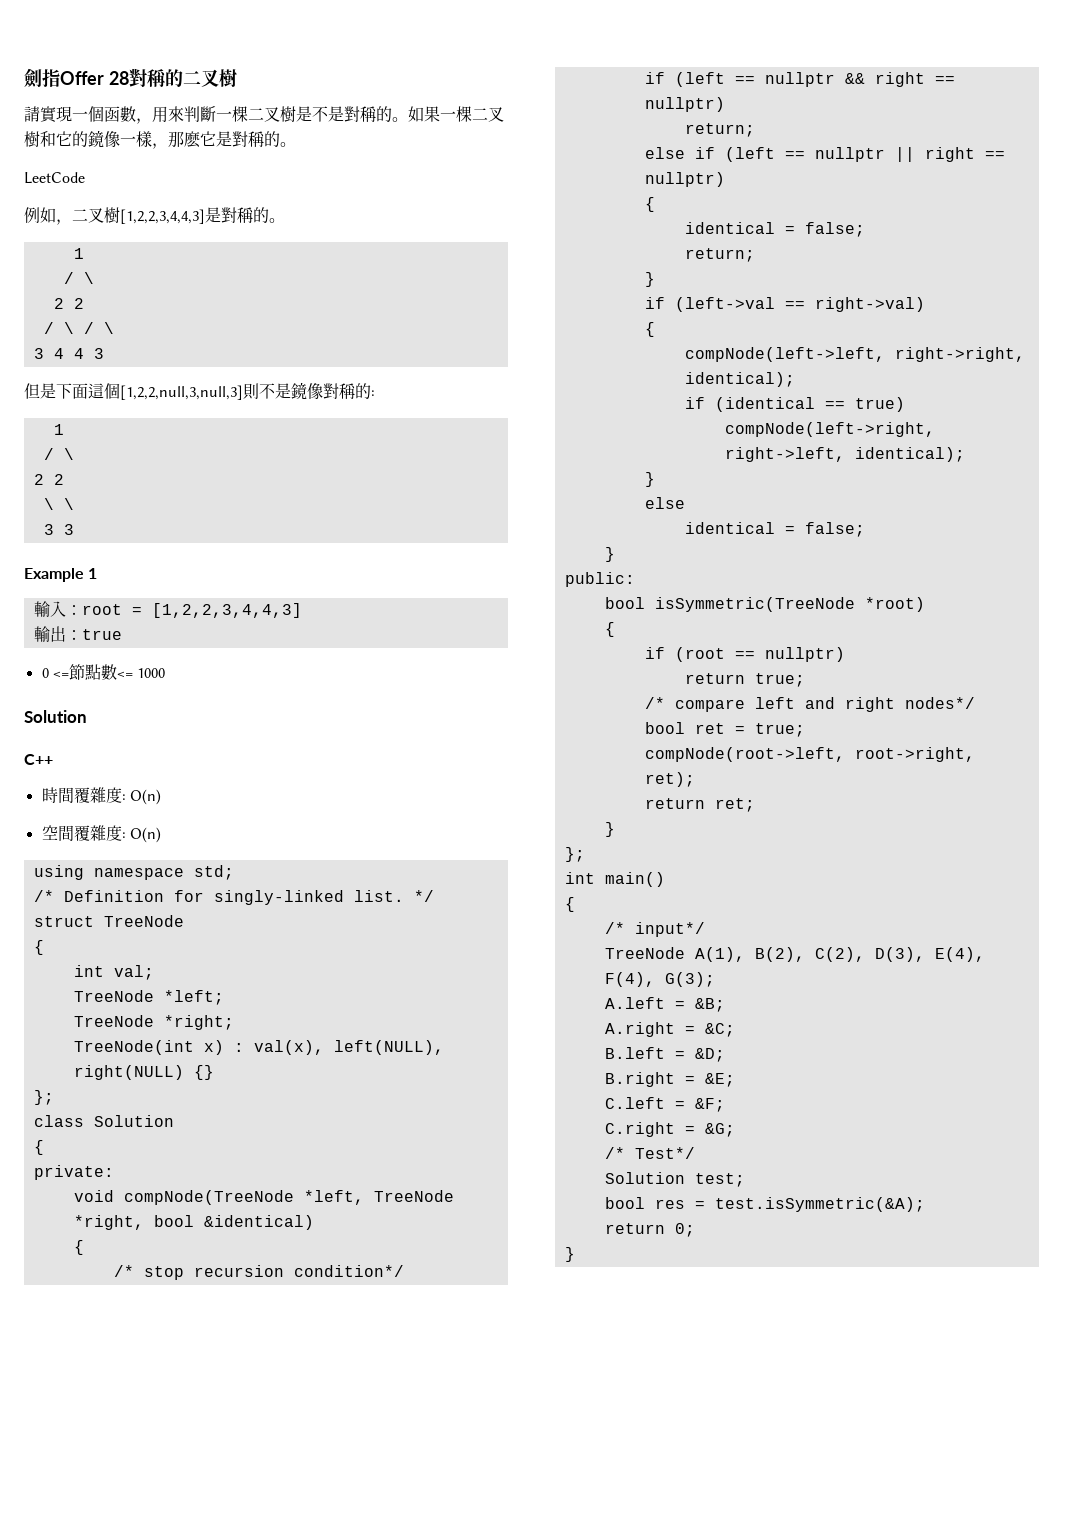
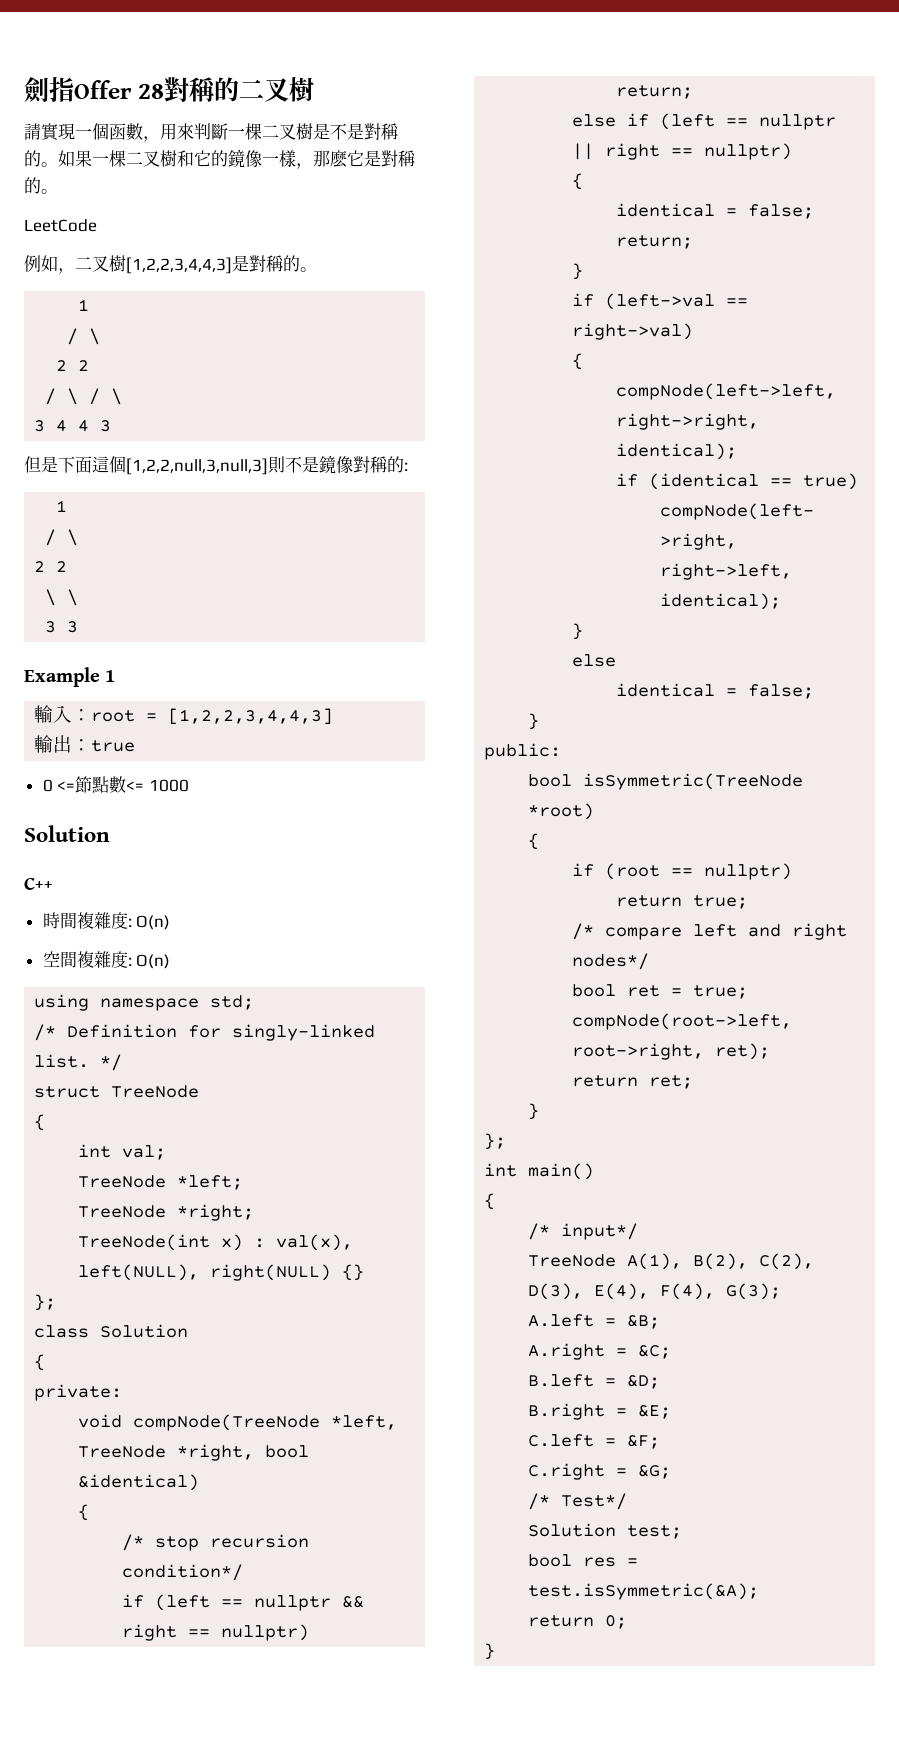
- 時間覆雜度: O(n)
+ 時間複雜度: O(n)
- 空間覆雜度: O(n)
+ 空間複雜度: O(n)

